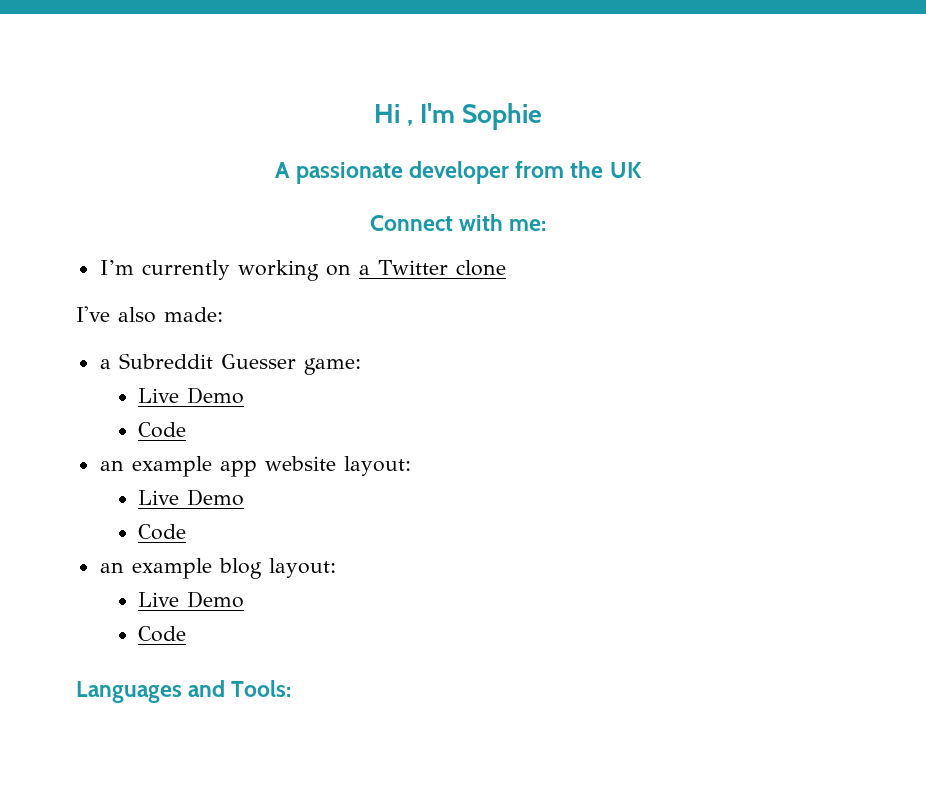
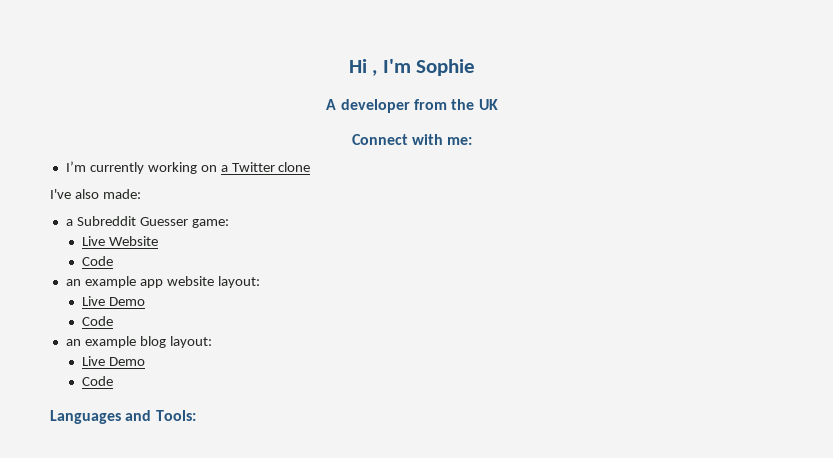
- A passionate developer from the UK
+ A developer from the UK
  a Subreddit Guesser game:
- Live Demo
+ Live Website

